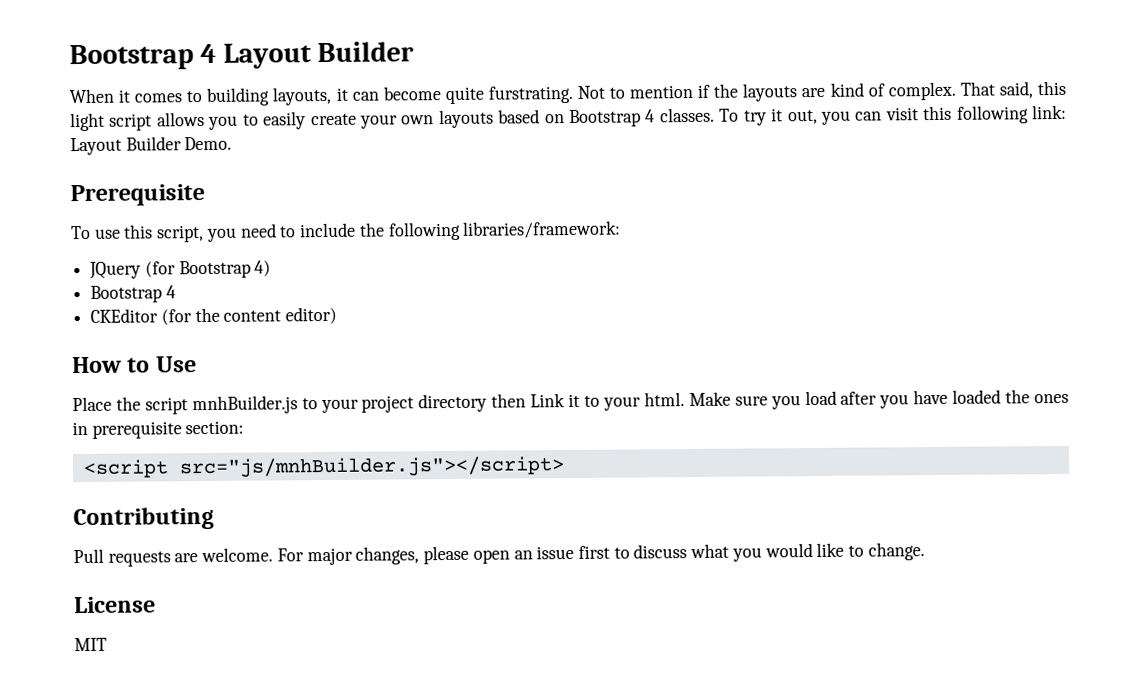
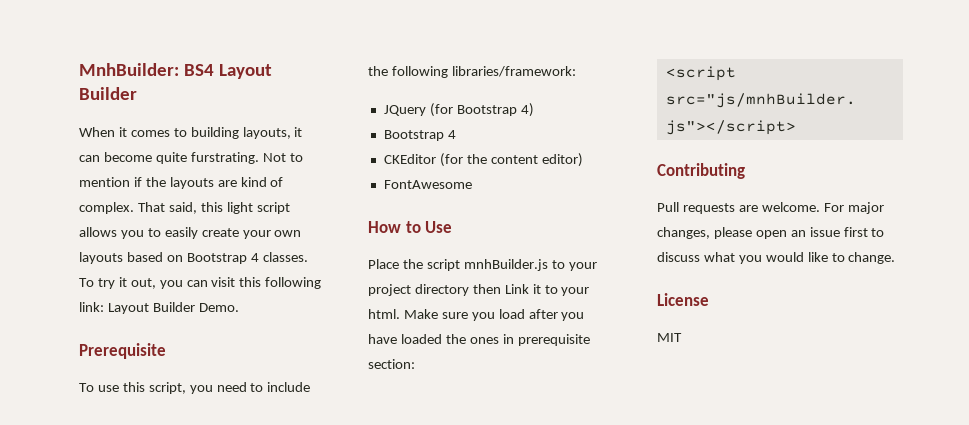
- Bootstrap 4 Layout Builder
+ MnhBuilder: BS4 Layout Builder
+ FontAwesome

